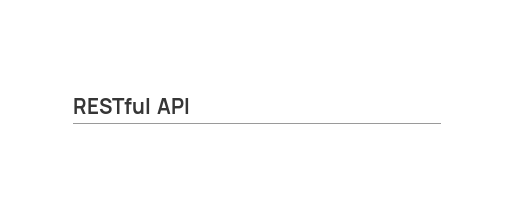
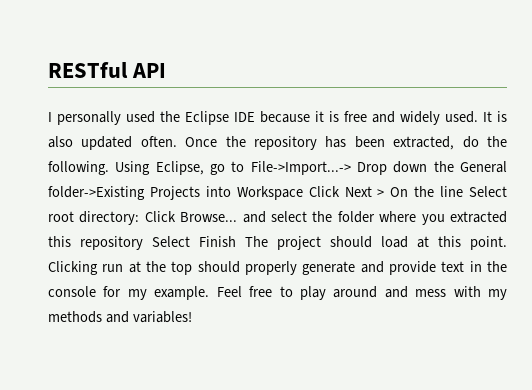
+ I personally used the Eclipse IDE because it is free and widely used. It is also updated often. Once the repository has been extracted, do the following. Using Eclipse, go to File->Import...-> Drop down the General folder->Existing Projects into Workspace Click Next > On the line Select root directory: Click Browse... and select the folder where you extracted this repository Select Finish The project should load at this point. Clicking run at the top should properly generate and provide text in the console for my example. Feel free to play around and mess with my methods and variables!

